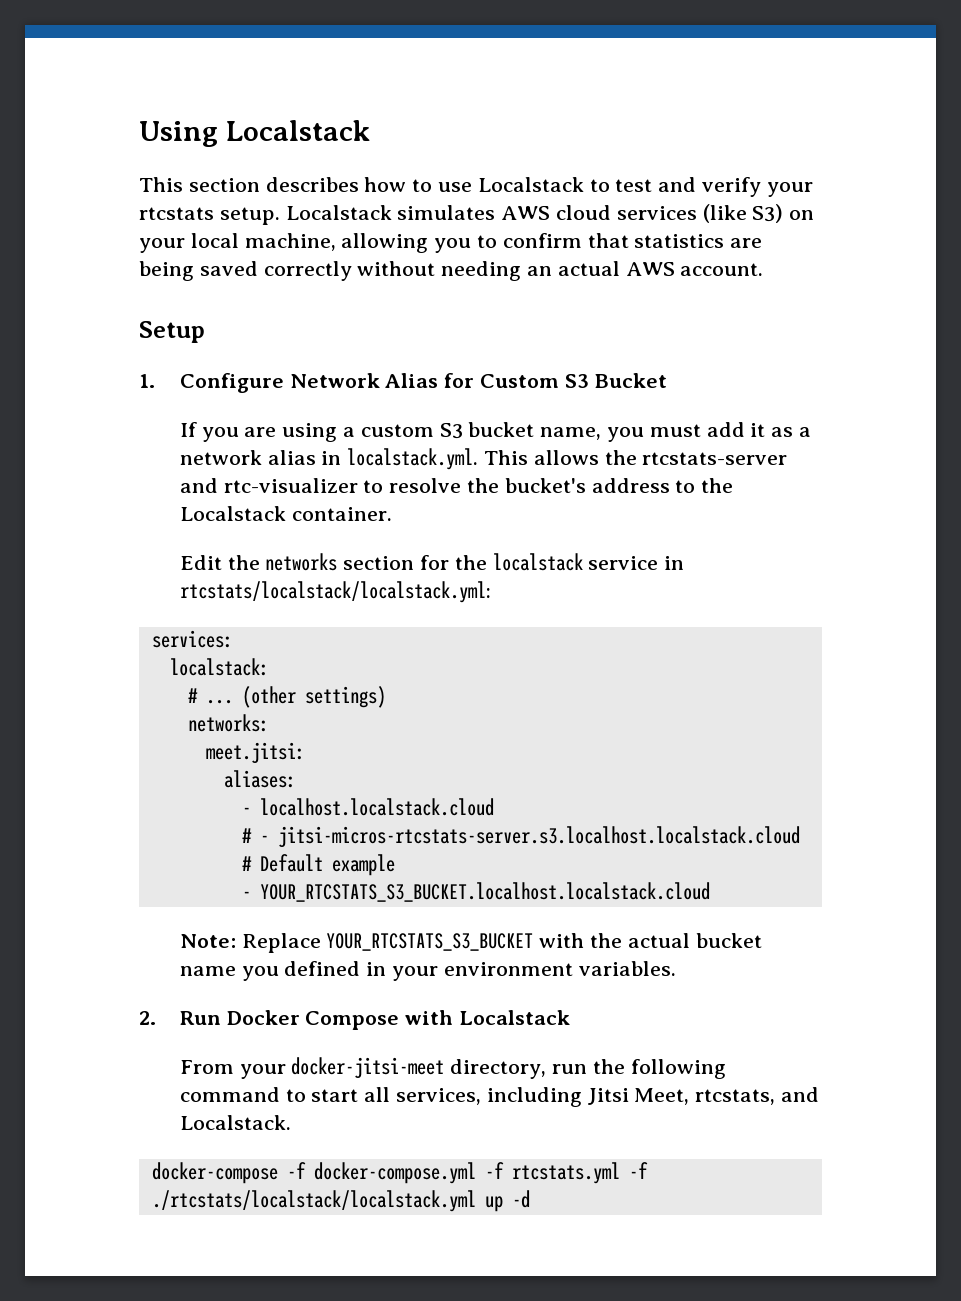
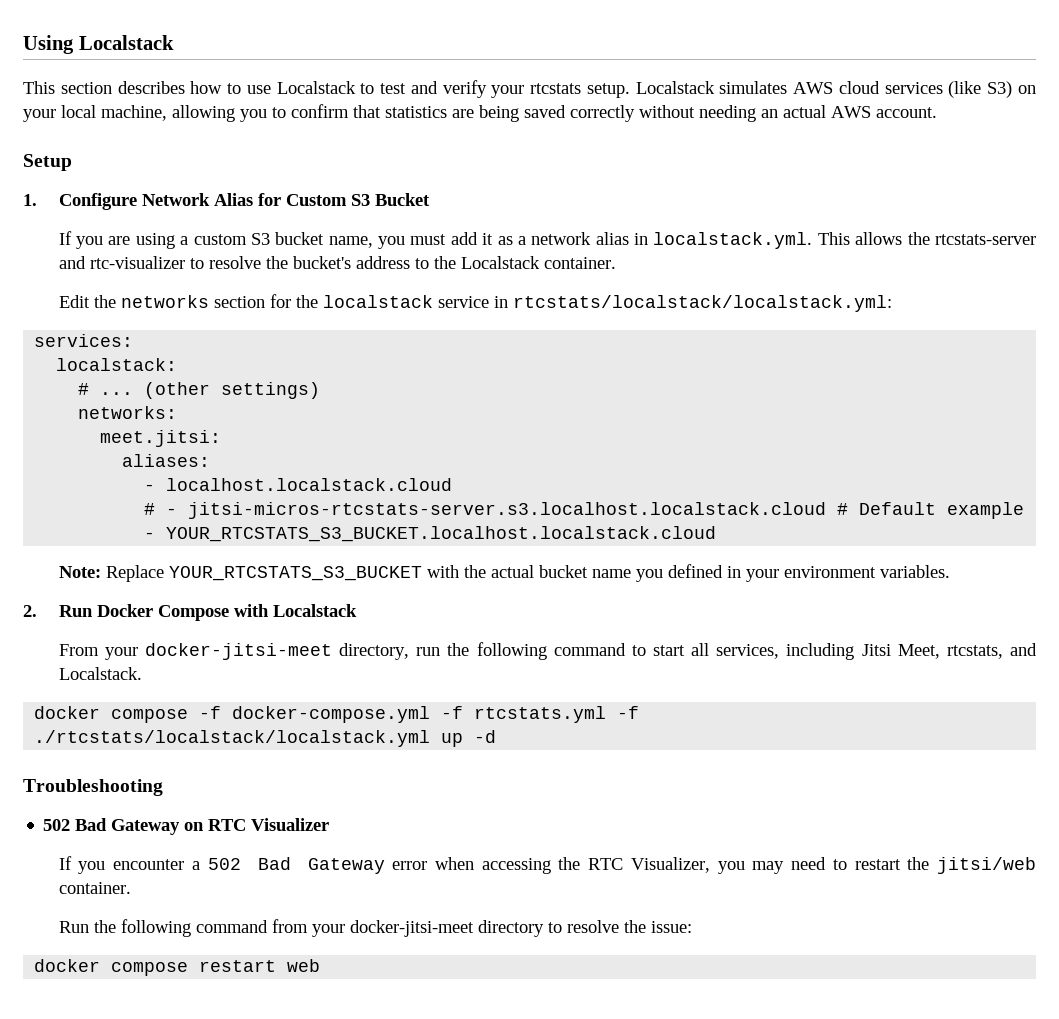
- docker-compose -f docker-compose.yml -f rtcstats.yml -f ./rtcstats/localstack/localstack.yml up -d
+ docker compose -f docker-compose.yml -f rtcstats.yml -f ./rtcstats/localstack/localstack.yml up -d
+ Troubleshooting
+ 502 Bad Gateway on RTC Visualizer
+ If you encounter a 502 Bad Gateway error when accessing the RTC Visualizer, you may need to restart the jitsi/web container.
+ Run the following command from your docker-jitsi-meet directory to resolve the issue:
+ docker compose restart web

